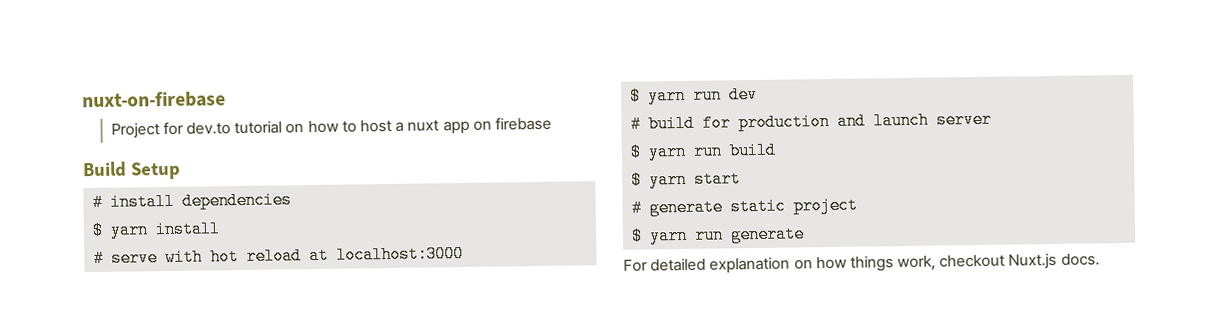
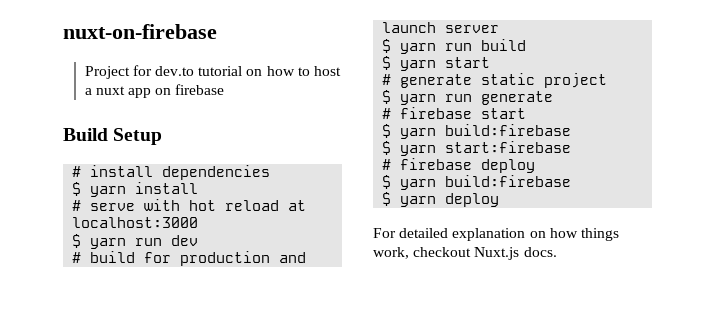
+ # firebase start
+ $ yarn build:firebase
+ $ yarn start:firebase
+ # firebase deploy
+ $ yarn build:firebase
+ $ yarn deploy

